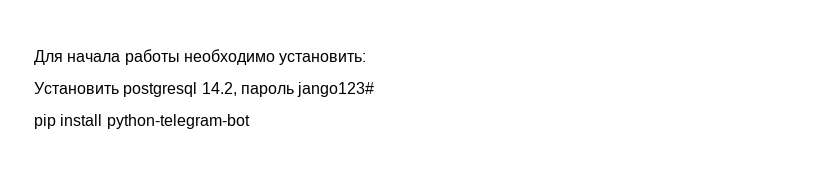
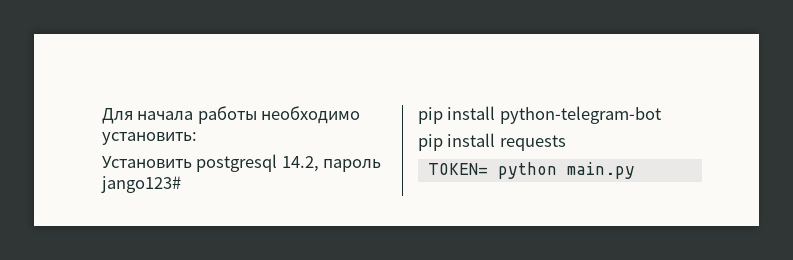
+ pip install requests
+ TOKEN= python main.py

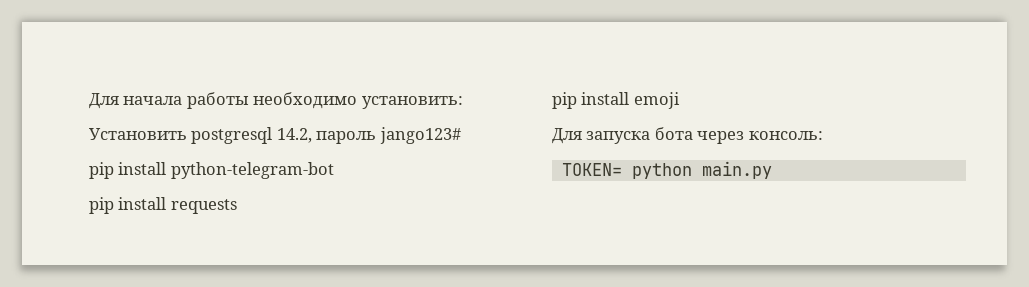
+ pip install emoji
+ Для запуска бота через консоль:

